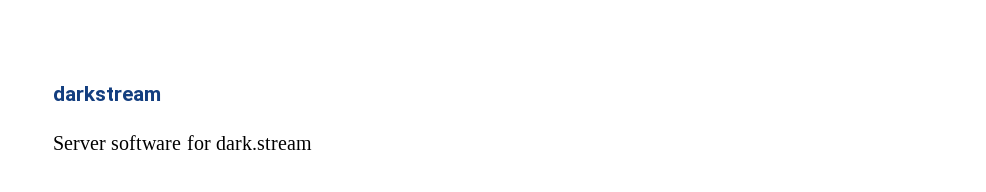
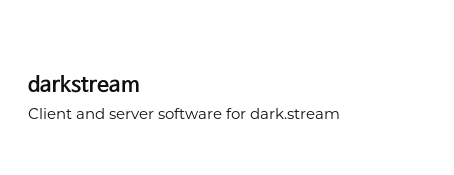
- Server software for dark.stream
+ Client and server software for dark.stream

